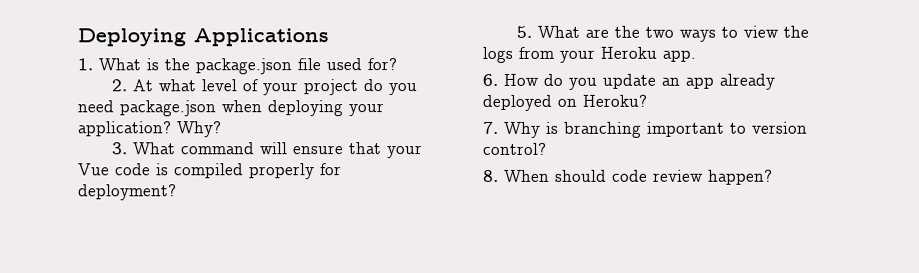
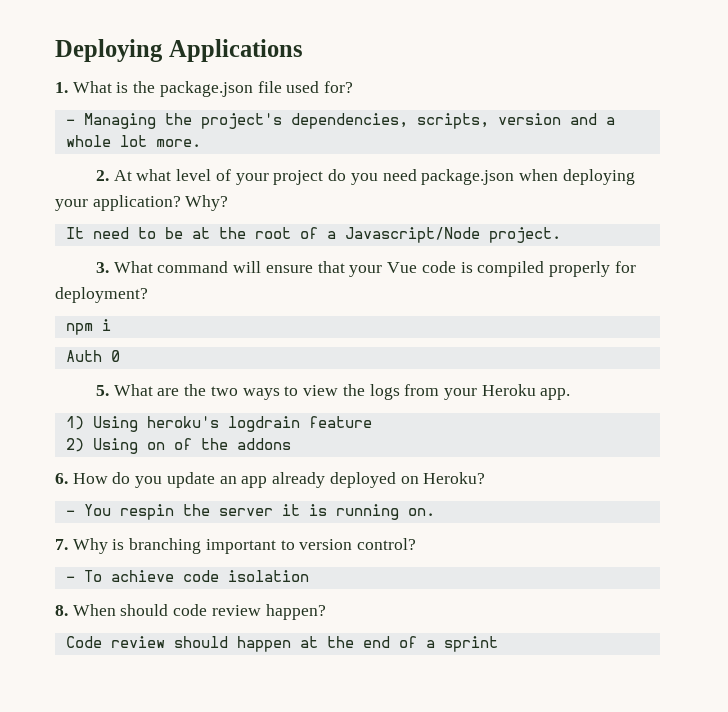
+ - Managing the project's dependencies, scripts, version and a whole lot more.
+ It need to be at the root of a Javascript/Node project.
+ npm i
+ Auth 0
+ 1) Using heroku's logdrain feature
+ 2) Using on of the addons
+ - You respin the server it is running on.
+ - To achieve code isolation
+ Code review should happen at the end of a sprint

